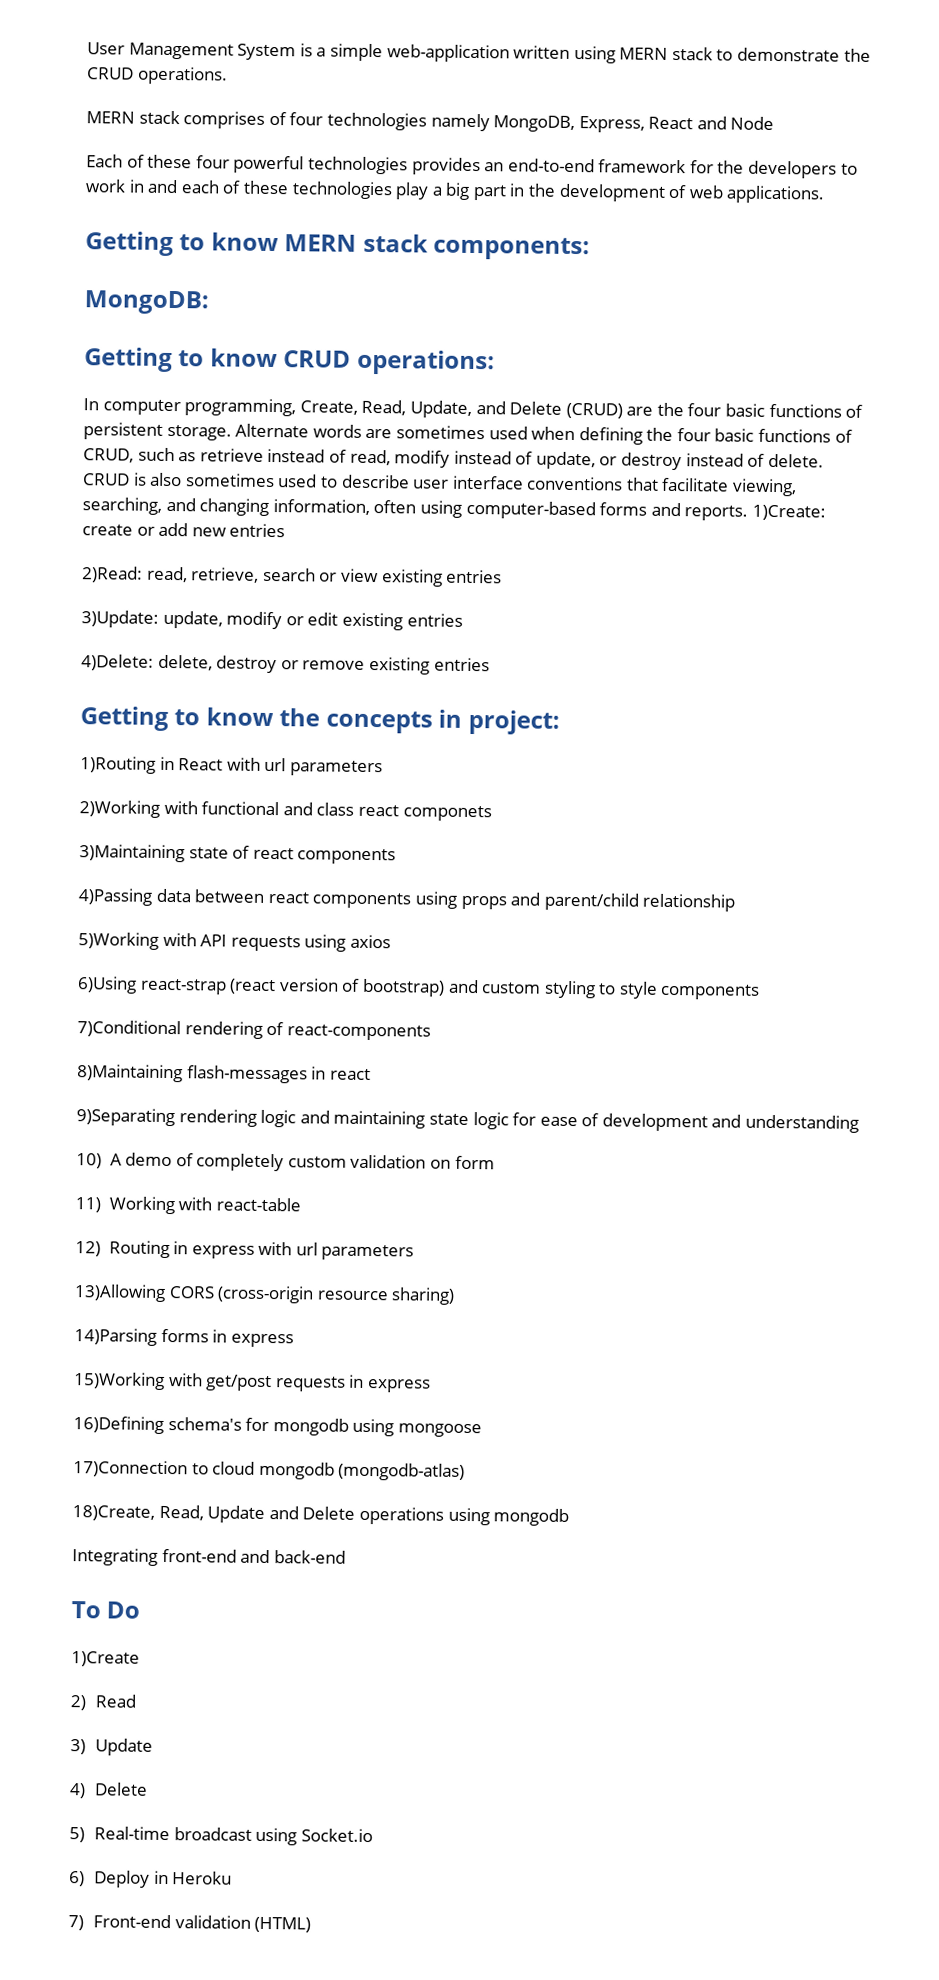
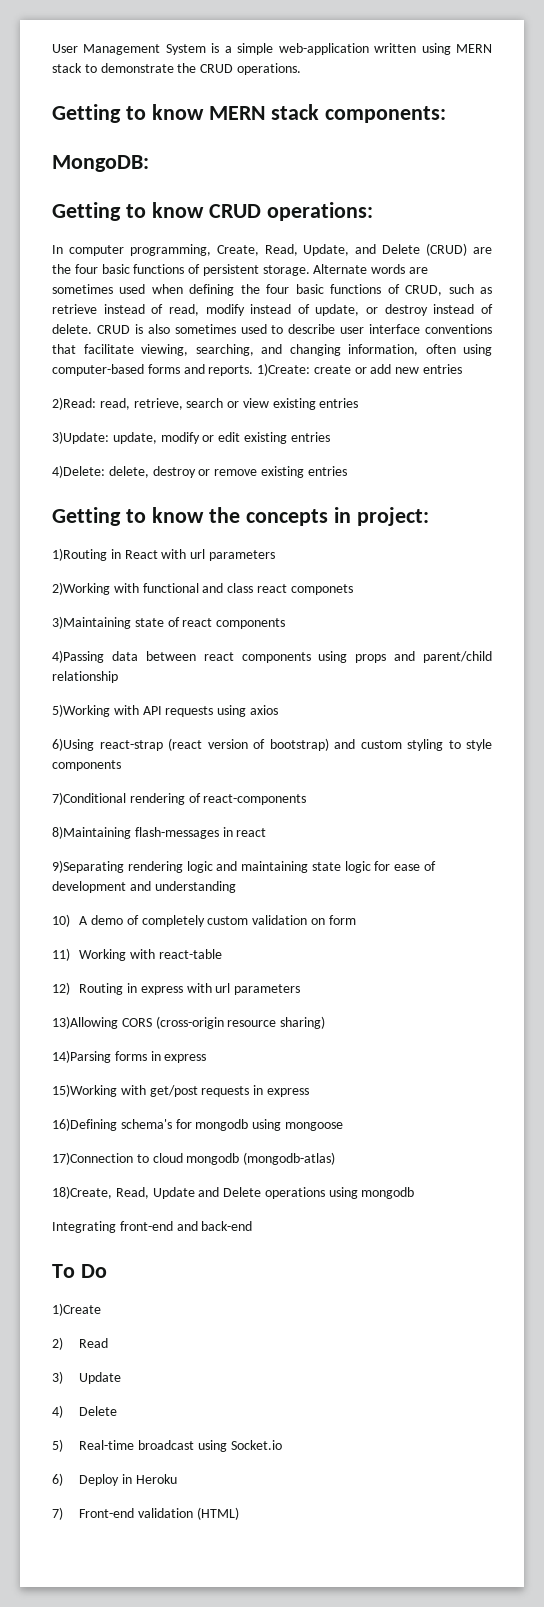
- MERN stack comprises of four technologies namely MongoDB, Express, React and Node
- Each of these four powerful technologies provides an end-to-end framework for the developers to work in and each of these technologies play a big part in the development of web applications.

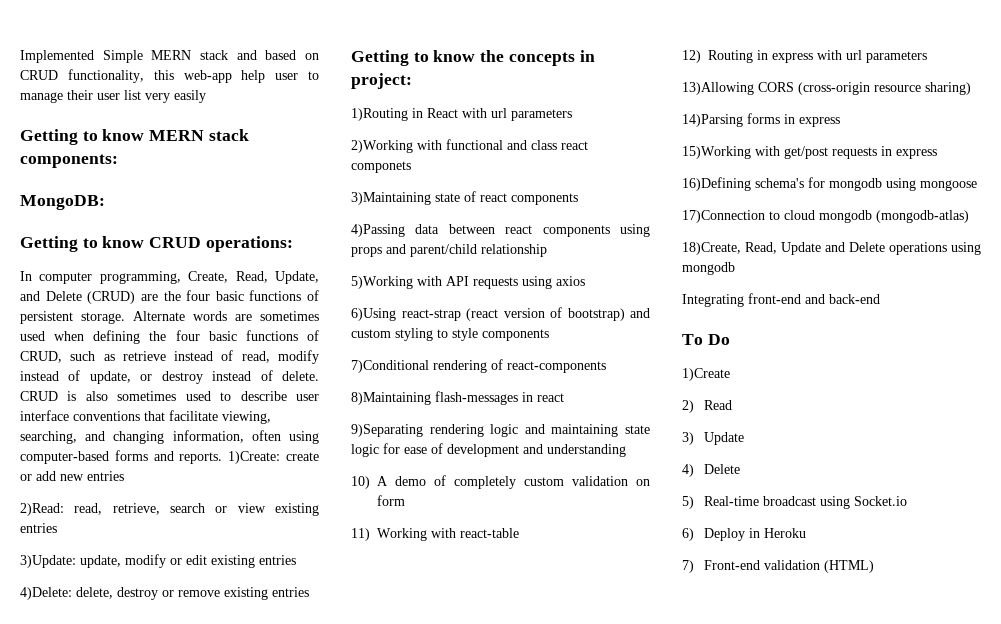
- User Management System is a simple web-application written using MERN stack to demonstrate the CRUD operations.
+ Implemented Simple MERN stack and based on CRUD functionality, this web-app help user to manage their user list very easily

